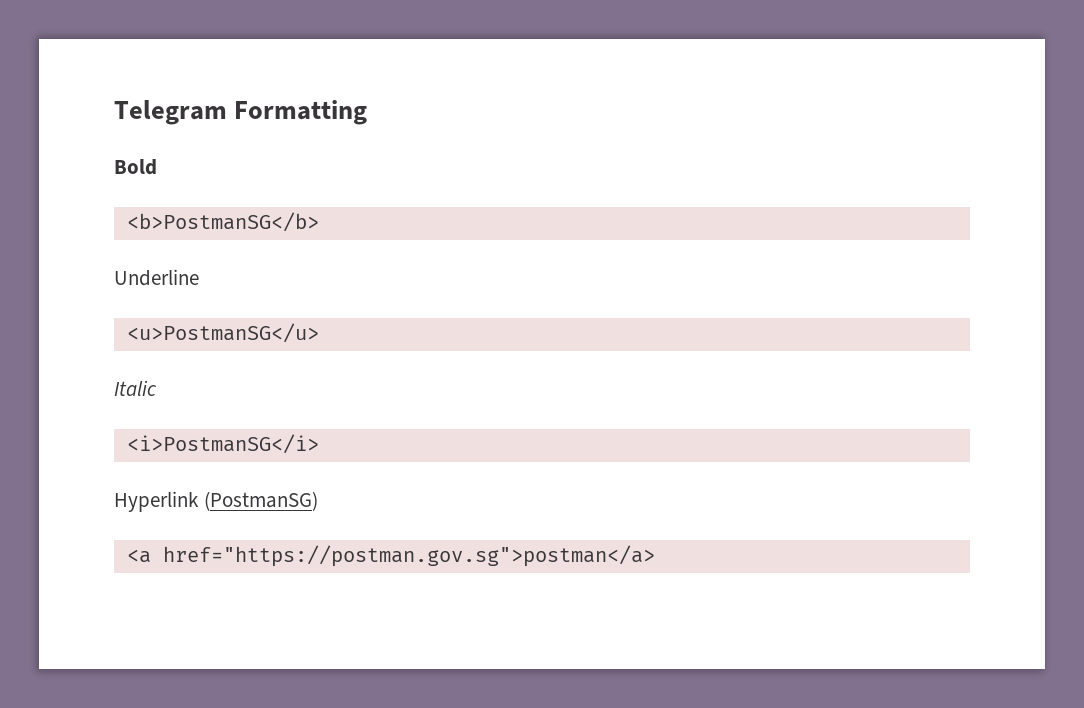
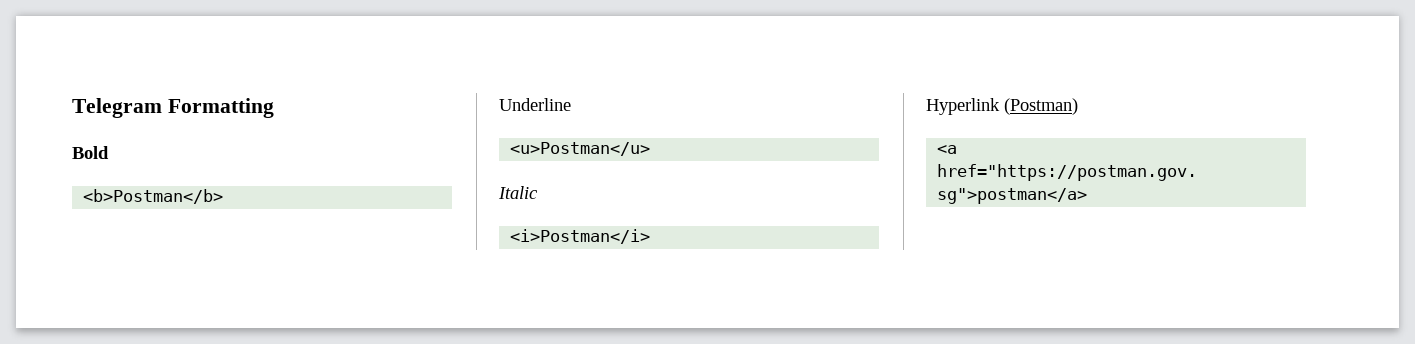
- <b>PostmanSG</b>
+ <b>Postman</b>
- <u>PostmanSG</u>
+ <u>Postman</u>
- <i>PostmanSG</i>
+ <i>Postman</i>
- Hyperlink (PostmanSG)
+ Hyperlink (Postman)

